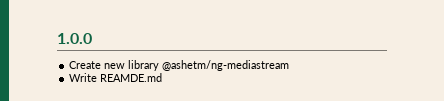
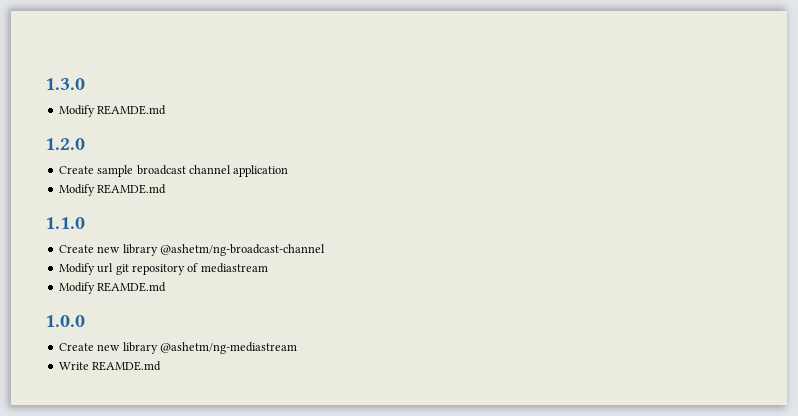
+ 1.3.0
+ Modify REAMDE.md
+ 1.2.0
+ Create sample broadcast channel application
+ Modify REAMDE.md
+ 1.1.0
+ Create new library @ashetm/ng-broadcast-channel
+ Modify url git repository of mediastream
+ Modify REAMDE.md

